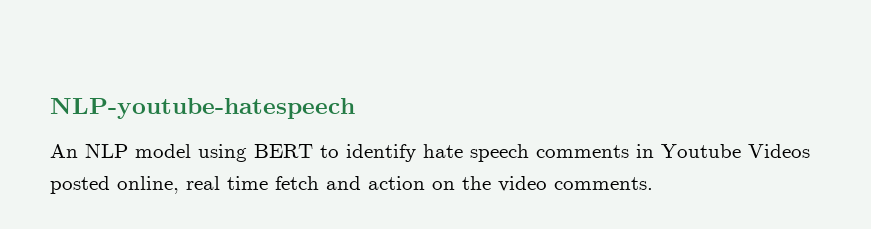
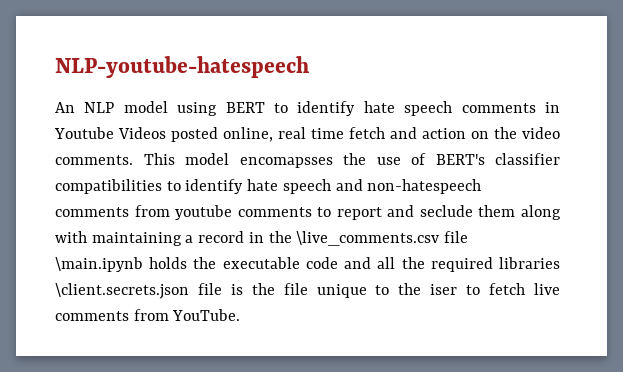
+ This model encomapsses the use of BERT's classifier compatibilities to identify hate speech and non-hatespeech comments from youtube comments to report and seclude them along with maintaining a record in the \live_comments.csv file \main.ipynb holds the executable code and all the required libraries \client.secrets.json file is the file unique to the iser to fetch live comments from YouTube.

